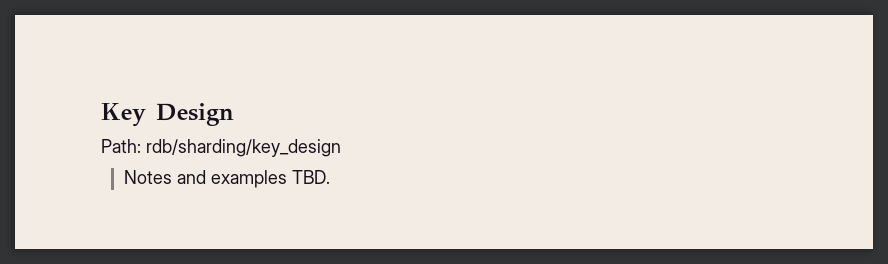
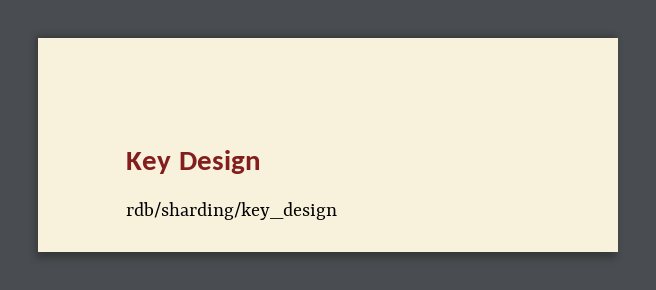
- Path: rdb/sharding/key_design
+ rdb/sharding/key_design
- Notes and examples TBD.

